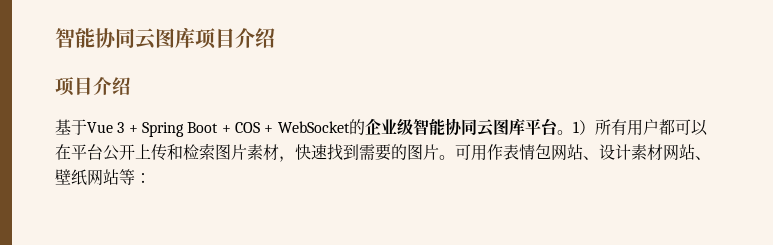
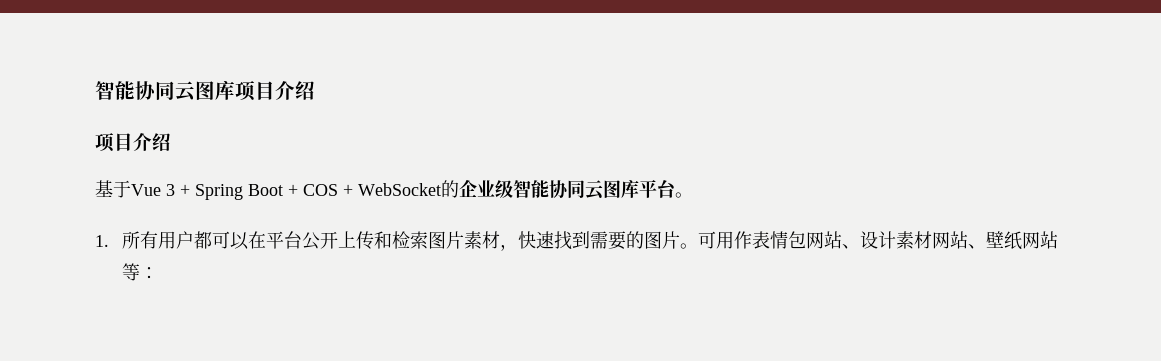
- 基于Vue 3 + Spring Boot + COS + WebSocket的企业级智能协同云图库平台。1）所有用户都可以在平台公开上传和检索图片素材，快速找到需要的图片。
+ 基于Vue 3 + Spring Boot + COS + WebSocket的企业级智能协同云图库平台。
+ 1.所有用户都可以在平台公开上传和检索图片素材，快速找到需要的图片。

